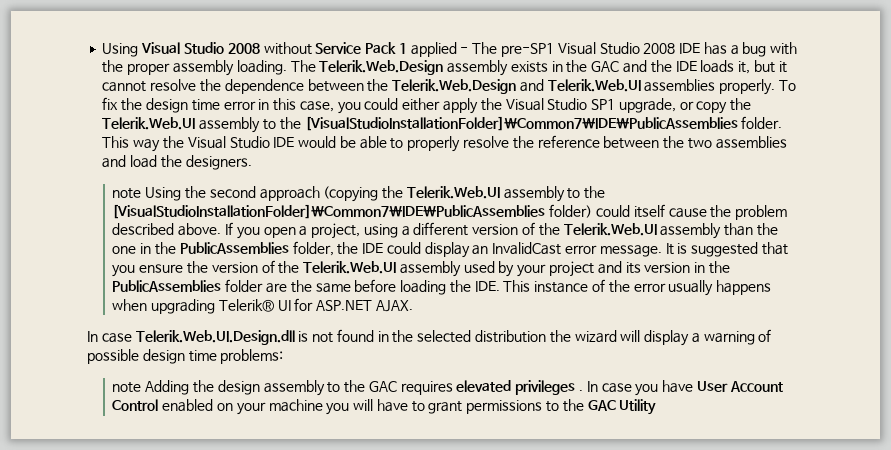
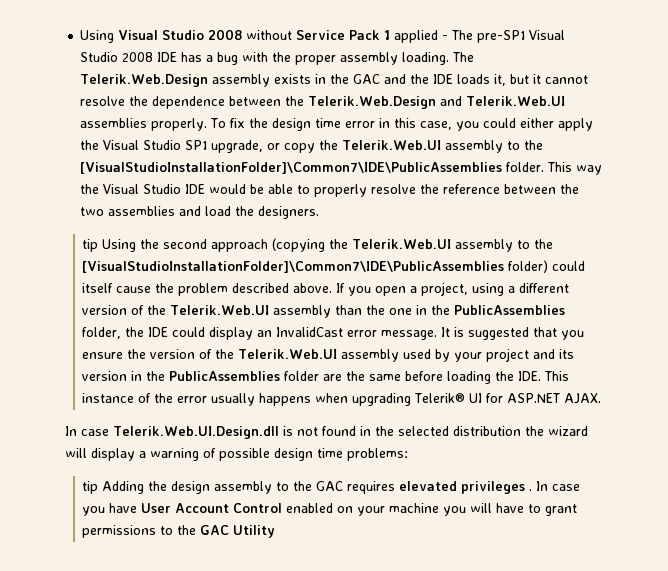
- note Using the second approach (copying the Telerik.Web.UI assembly to the [VisualStudioInstallationFolder]\Common7\IDE\PublicAssemblies folder) could itself cause the problem described above.
+ tip Using the second approach (copying the Telerik.Web.UI assembly to the [VisualStudioInstallationFolder]\Common7\IDE\PublicAssemblies folder) could itself cause the problem described above.
- note Adding the design assembly to the GAC requires elevated privileges .
+ tip Adding the design assembly to the GAC requires elevated privileges .

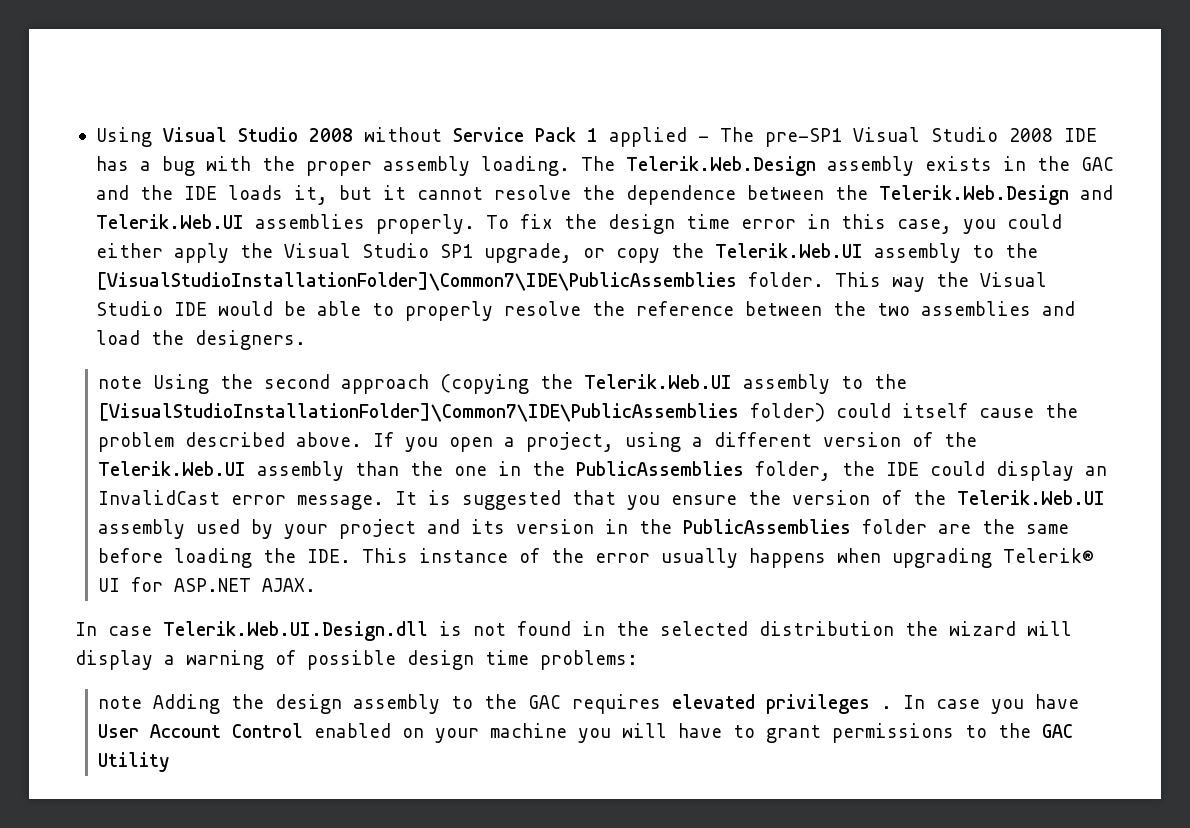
- tip Using the second approach (copying the Telerik.Web.UI assembly to the [VisualStudioInstallationFolder]\Common7\IDE\PublicAssemblies folder) could itself cause the problem described above.
+ note Using the second approach (copying the Telerik.Web.UI assembly to the [VisualStudioInstallationFolder]\Common7\IDE\PublicAssemblies folder) could itself cause the problem described above.
- tip Adding the design assembly to the GAC requires elevated privileges .
+ note Adding the design assembly to the GAC requires elevated privileges .

